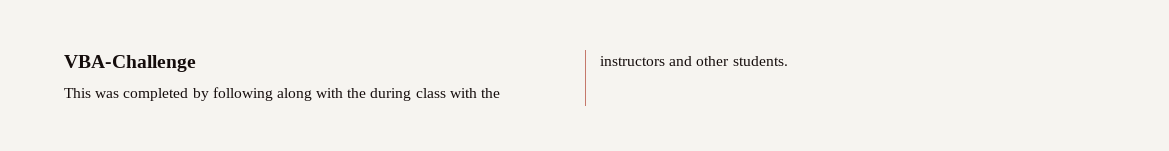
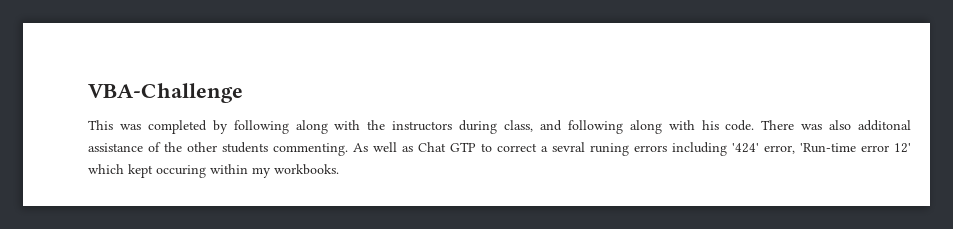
- This was completed by following along with the during class with the instructors and other students.
+ This was completed by following along with the instructors during class, and following along with his code. There was also additonal assistance of the other students commenting. As well as Chat GTP to correct a sevral runing errors including '424' error, 'Run-time error 12' which kept occuring within my workbooks.

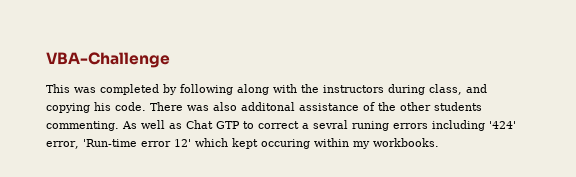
- This was completed by following along with the instructors during class, and following along with his code.
+ This was completed by following along with the instructors during class, and copying his code.

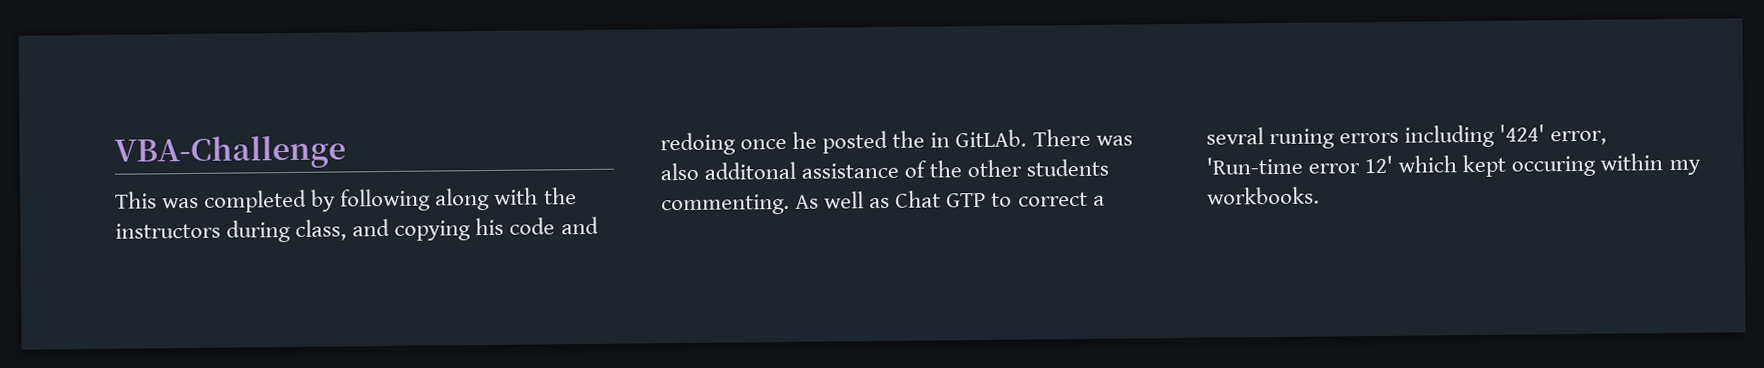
- This was completed by following along with the instructors during class, and copying his code.
+ This was completed by following along with the instructors during class, and copying his code and redoing once he posted the in GitLAb.

